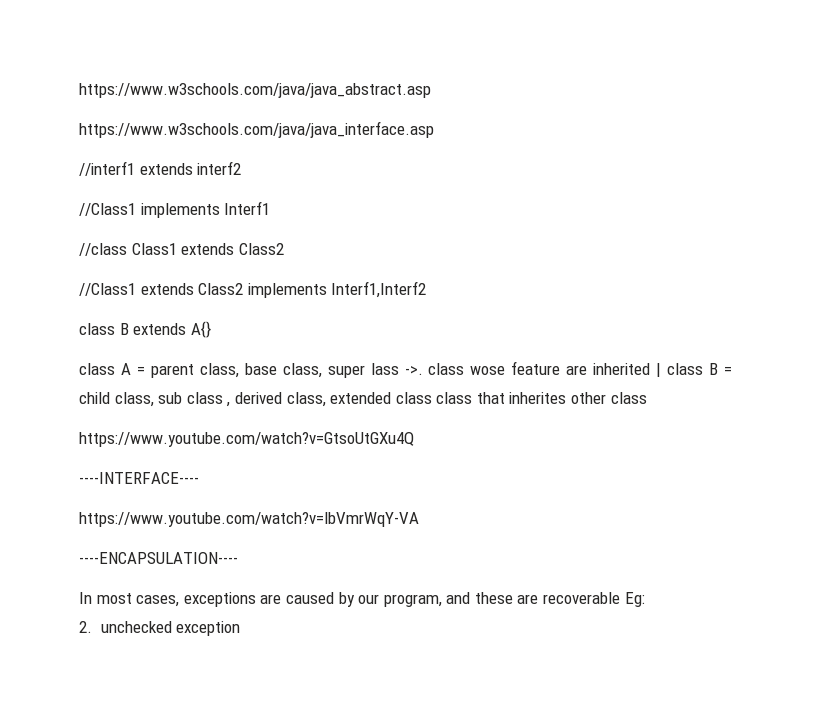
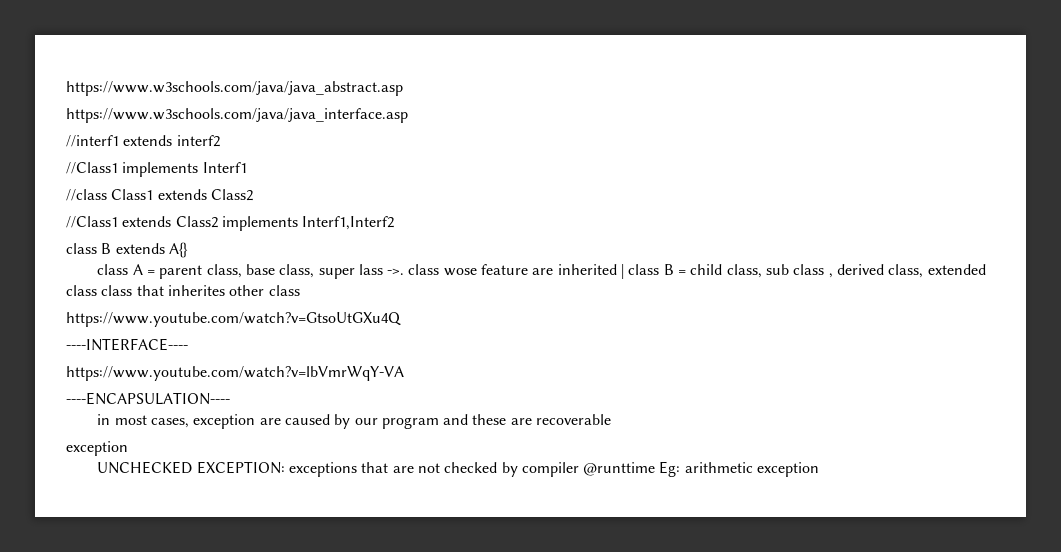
- In most cases, exceptions are caused by our program, and these are recoverable Eg:
- 2. unchecked exception
+ in most cases, exception are caused by our program and these are recoverable
+ exception
+ UNCHECKED EXCEPTION: exceptions that are not checked by compiler @runttime Eg: arithmetic exception

